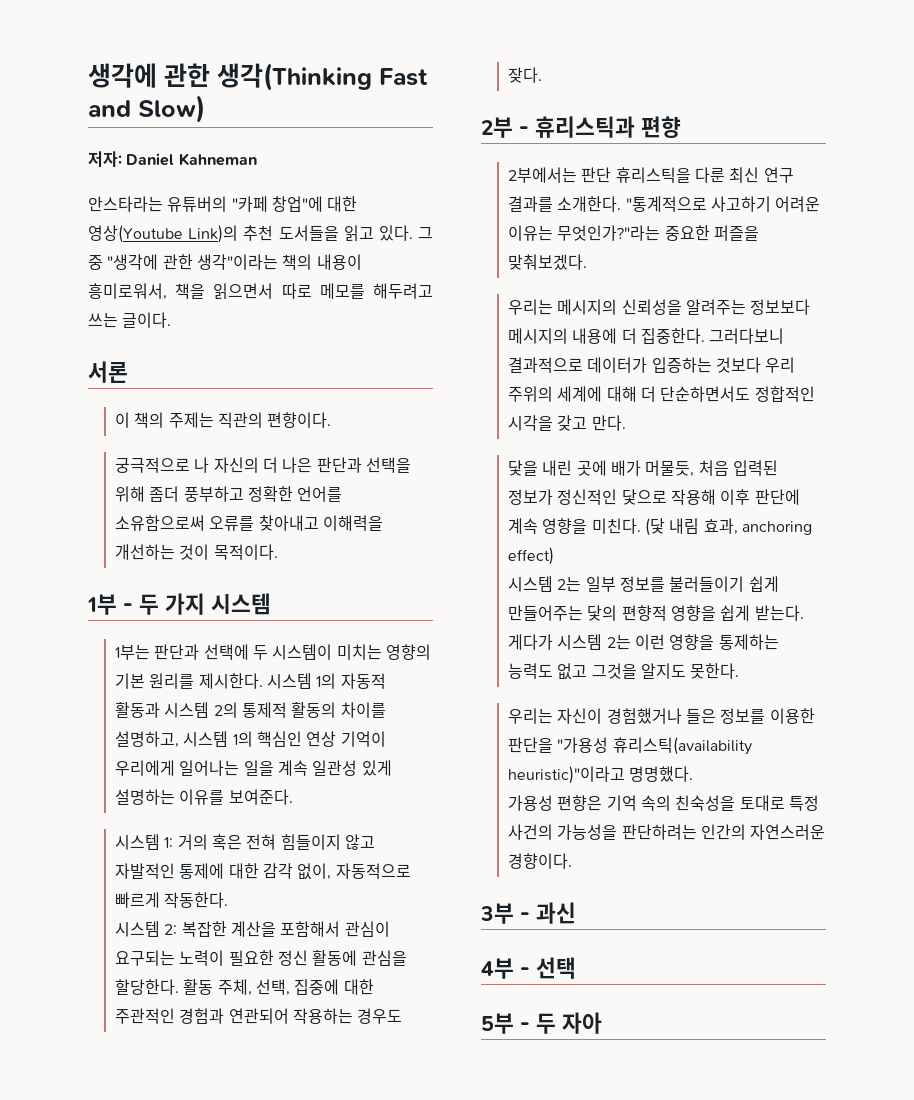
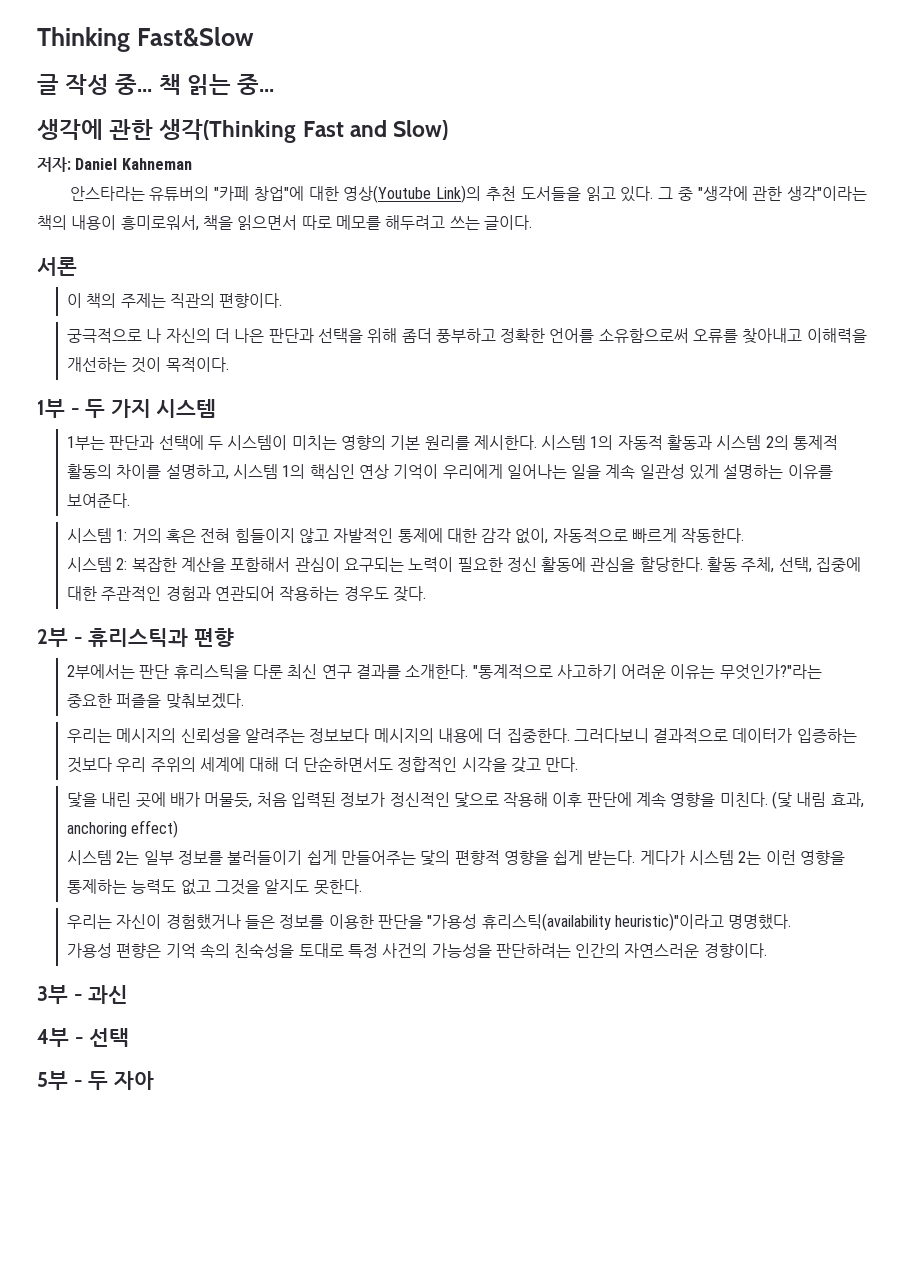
+ Thinking Fast&Slow
+ 글 작성 중... 책 읽는 중...

